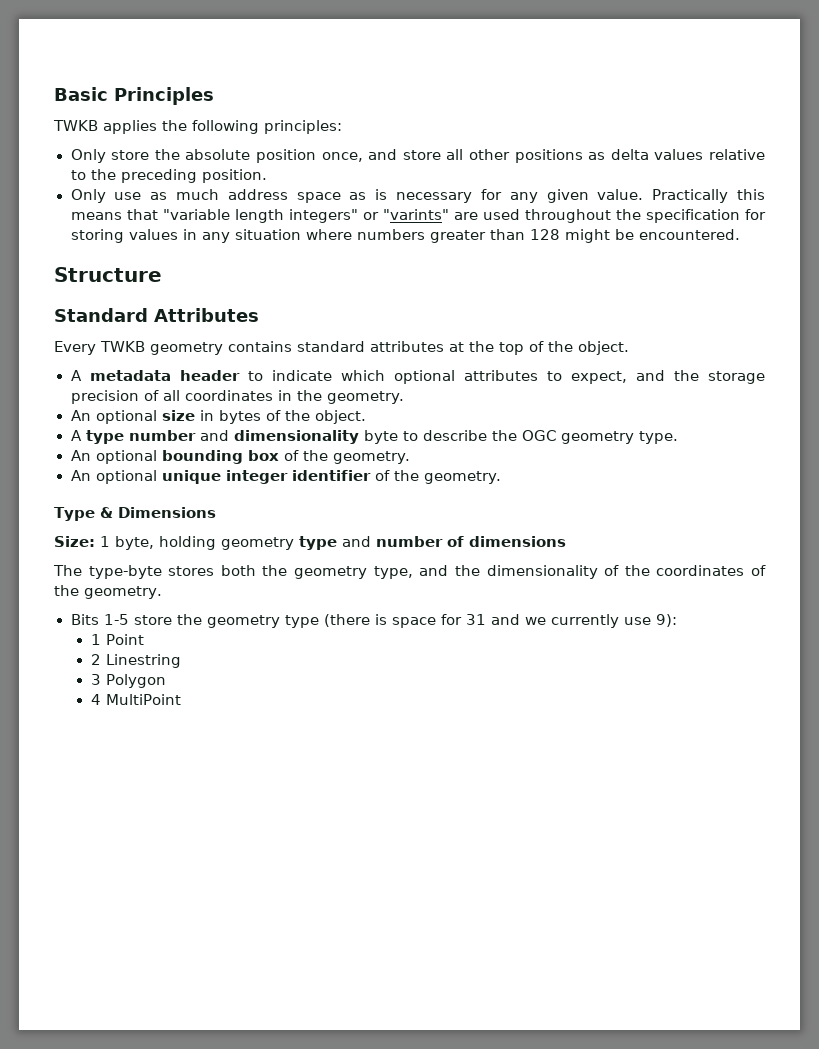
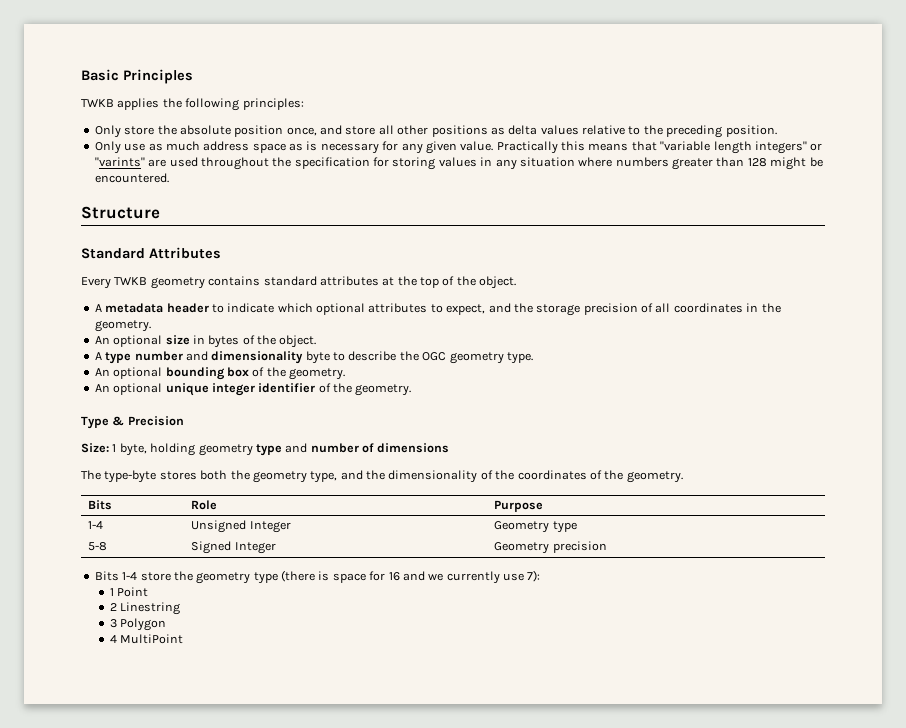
- Type & Dimensions
+ Type & Precision
- Bits 1-5 store the geometry type (there is space for 31 and we currently use 9):
+ Bits | Role | Purpose
+ 1-4 | Unsigned Integer | Geometry type
+ 5-8 | Signed Integer | Geometry precision
+ Bits 1-4 store the geometry type (there is space for 16 and we currently use 7):

